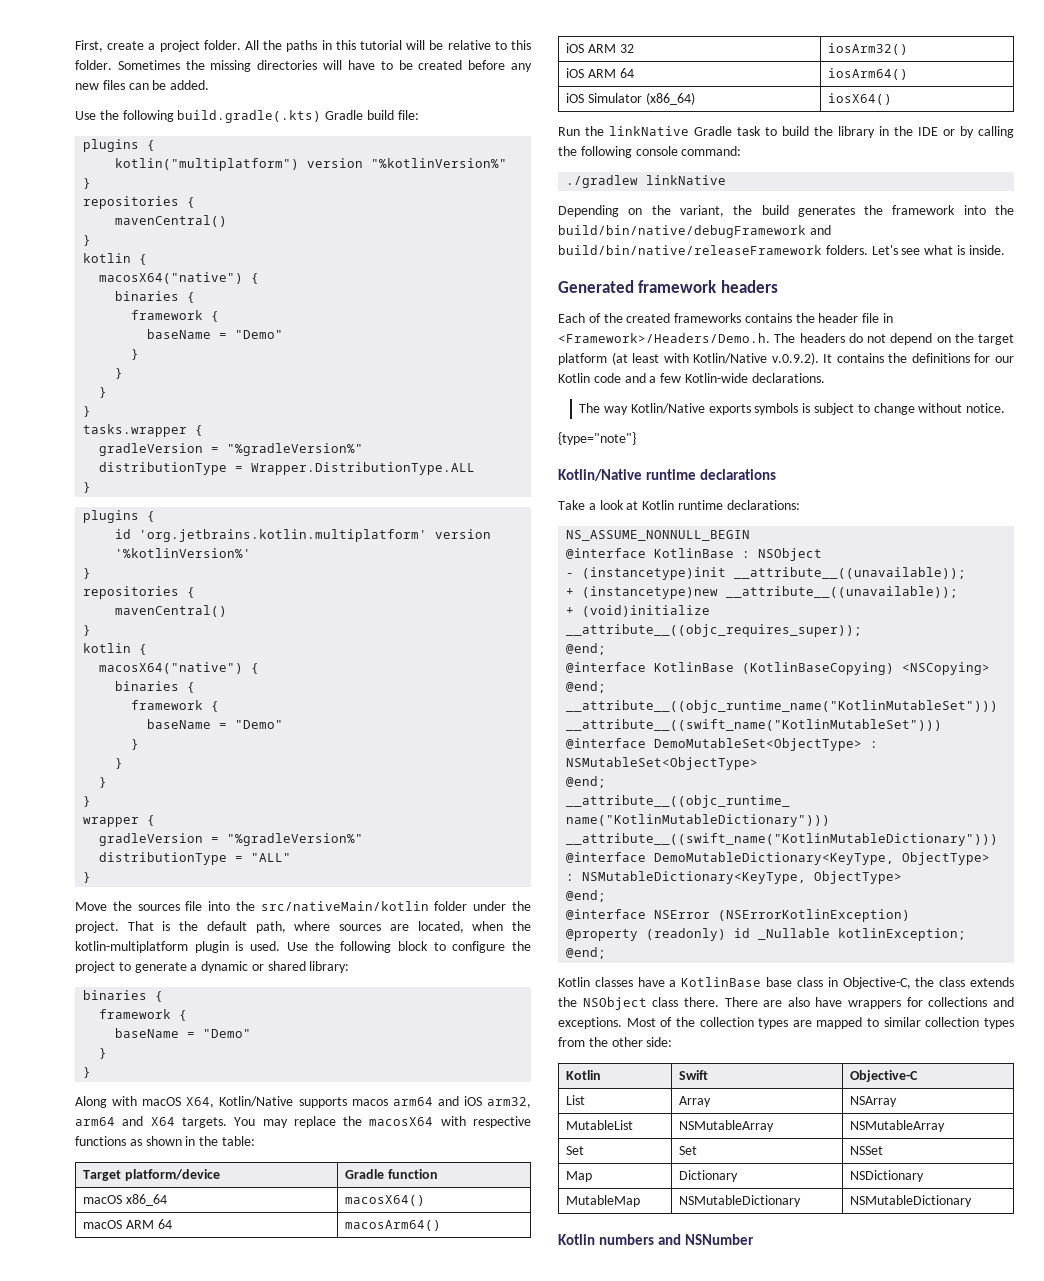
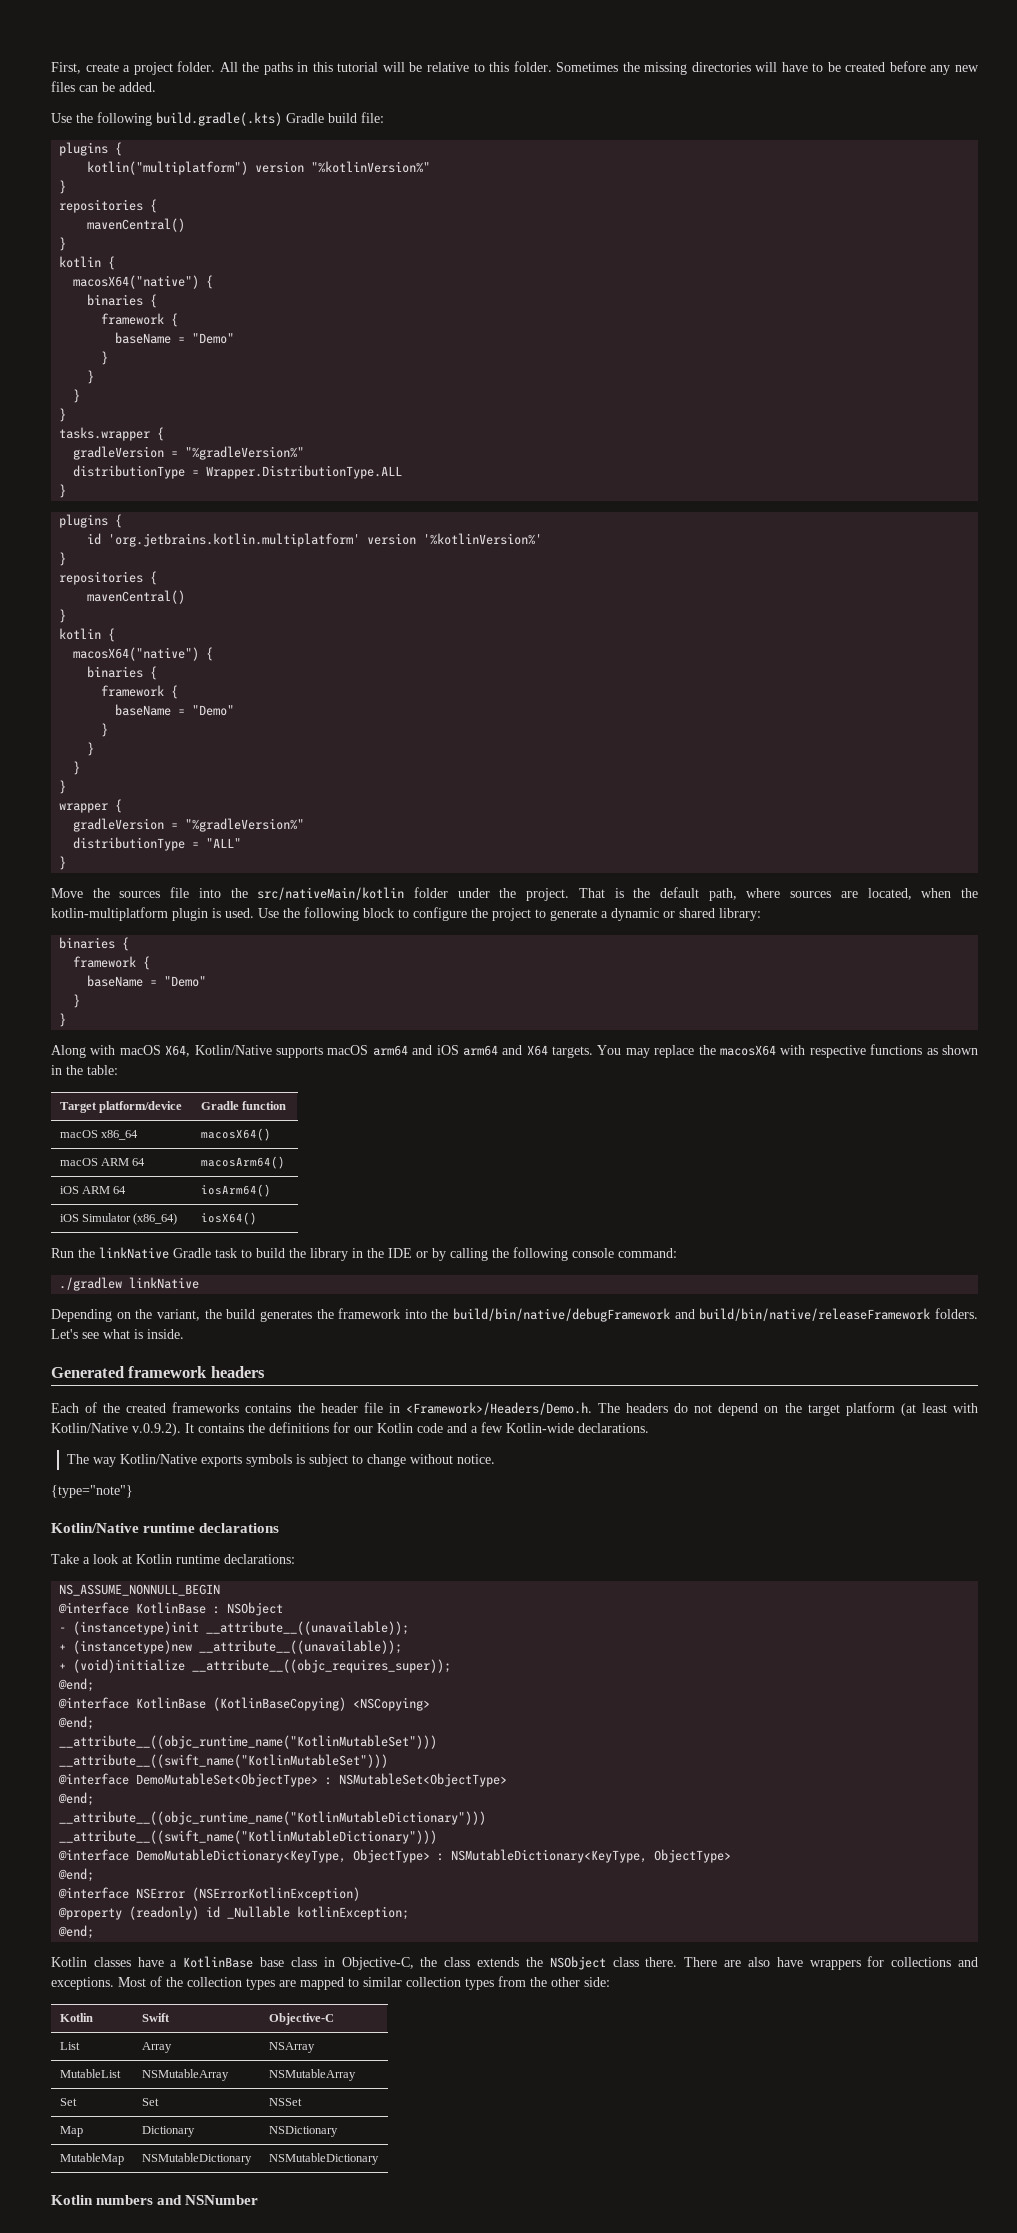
- Along with macOS X64, Kotlin/Native supports macos arm64 and iOS arm32, arm64 and X64 targets.
+ Along with macOS X64, Kotlin/Native supports macOS arm64 and iOS arm64 and X64 targets.
- iOS ARM 32 | iosArm32()

